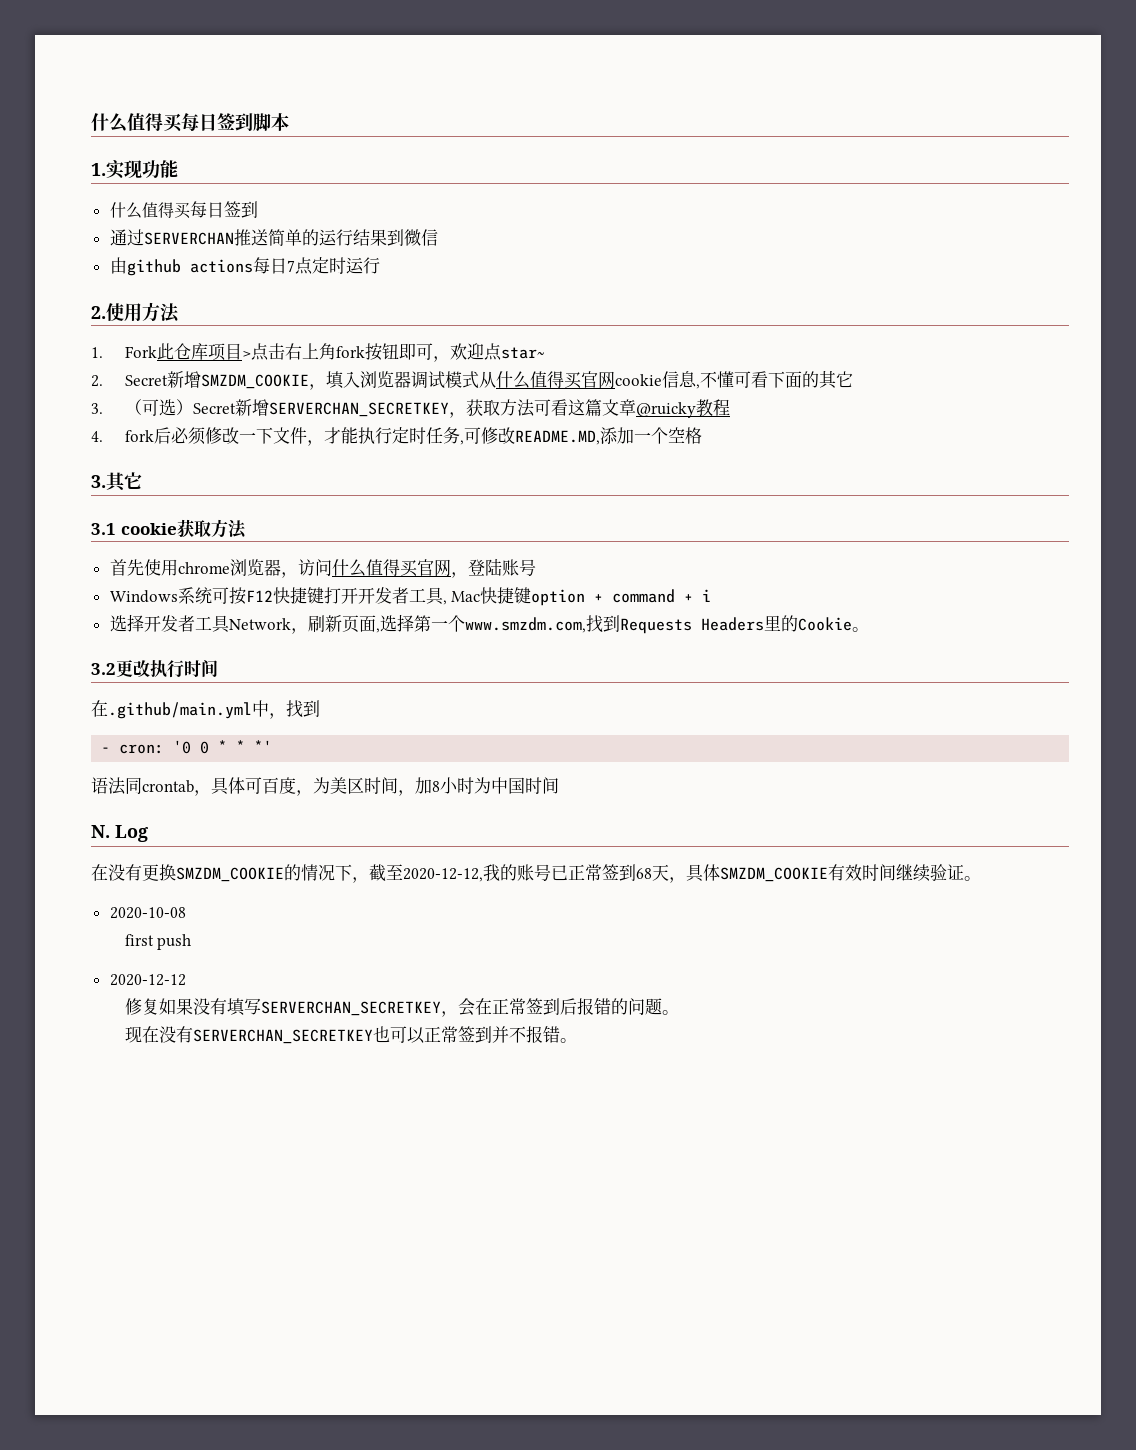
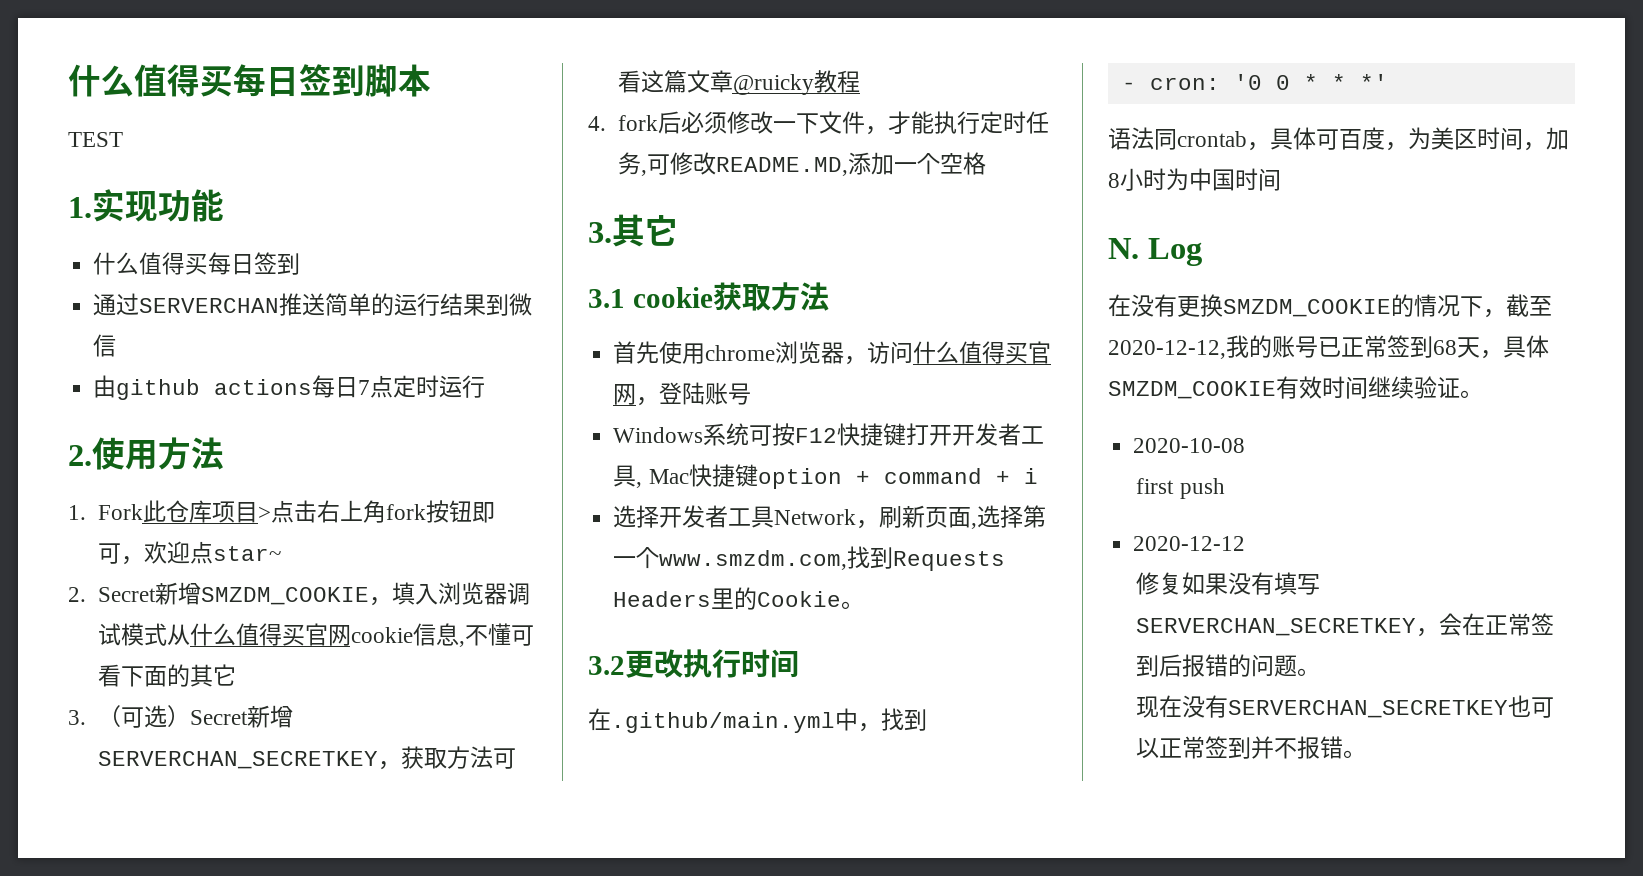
+ TEST

